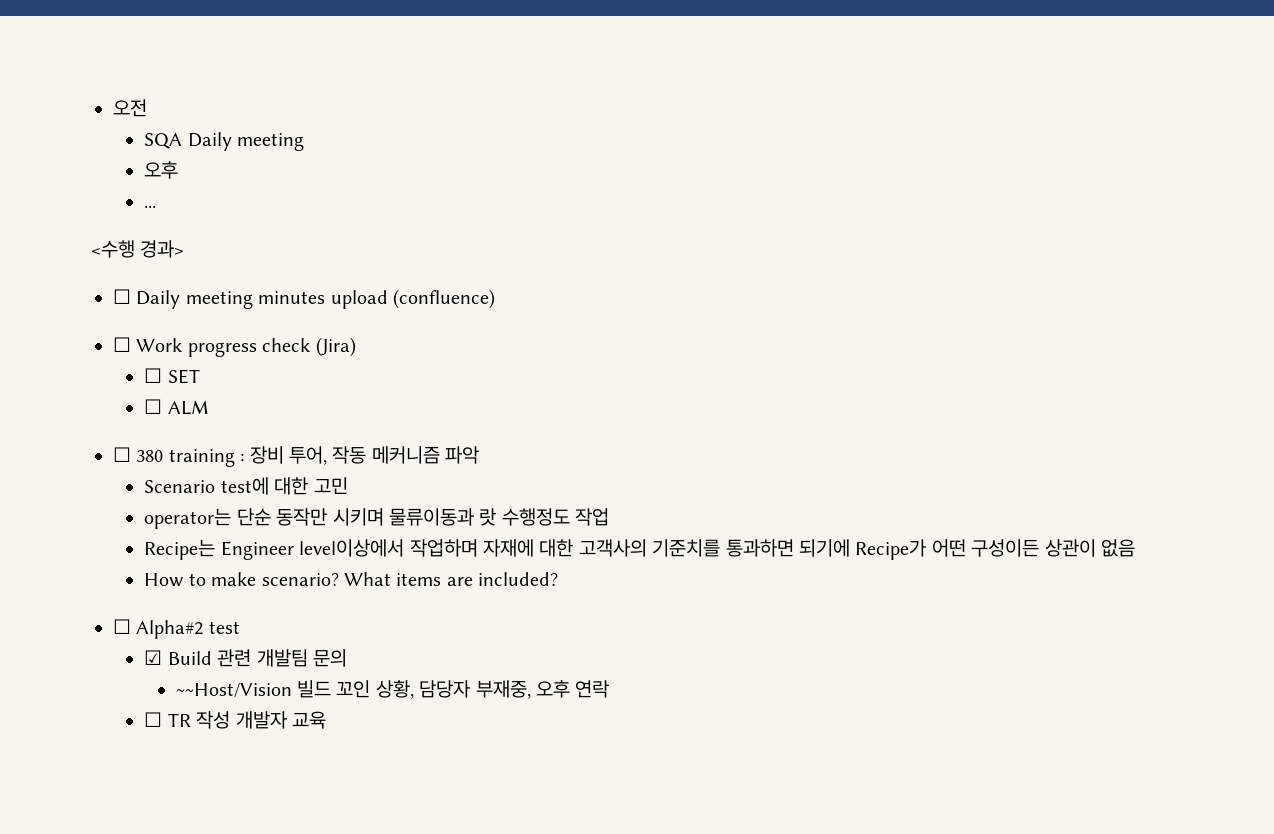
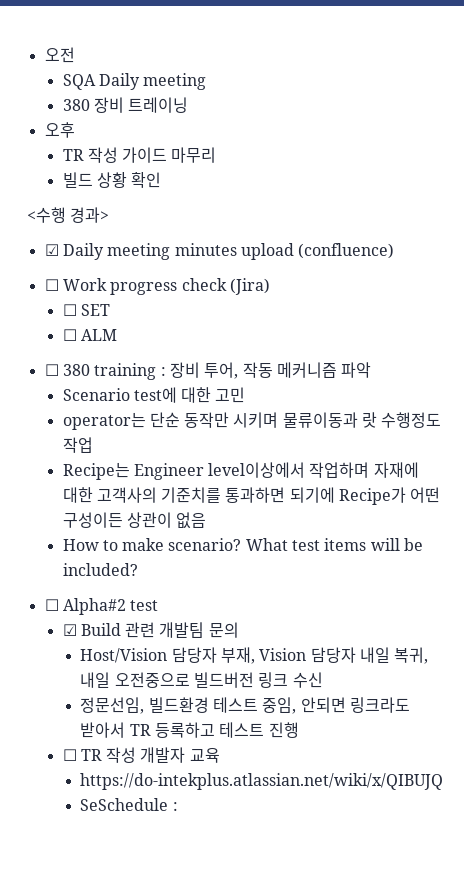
  SQA Daily meeting
+ 380 장비 트레이닝
  오후
- ...
+ TR 작성 가이드 마무리
+ 빌드 상황 확인
- ☐ Daily meeting minutes upload (confluence)
+ ☑ Daily meeting minutes upload (confluence)
- What items are included?
+ What test items will be included?
- ~~Host/Vision 빌드 꼬인 상황, 담당자 부재중, 오후 연락
+ Host/Vision 담당자 부재, Vision 담당자 내일 복귀, 내일 오전중으로 빌드버전 링크 수신
+ 정문선임, 빌드환경 테스트 중임, 안되면 링크라도 받아서 TR 등록하고 테스트 진행
+ https://do-intekplus.atlassian.net/wiki/x/QIBUJQ
+ SeSchedule :

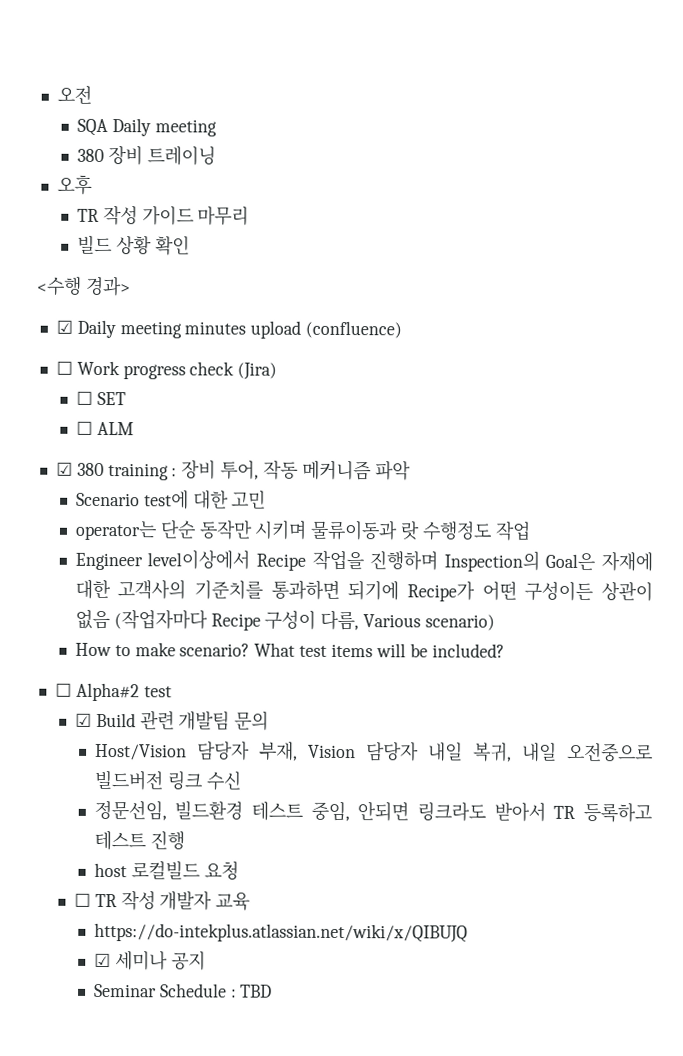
- ☐ 380 training : 장비 투어, 작동 메커니즘 파악
+ ☑ 380 training : 장비 투어, 작동 메커니즘 파악
- Recipe는 Engineer level이상에서 작업하며 자재에 대한 고객사의 기준치를 통과하면 되기에 Recipe가 어떤 구성이든 상관이 없음
+ Engineer level이상에서 Recipe 작업을 진행하며 Inspection의 Goal은 자재에 대한 고객사의 기준치를 통과하면 되기에 Recipe가 어떤 구성이든 상관이 없음 (작업자마다 Recipe 구성이 다름, Various scenario)
+ host 로컬빌드 요청
- SeSchedule :
+ ☑ 세미나 공지
+ Seminar Schedule : TBD

